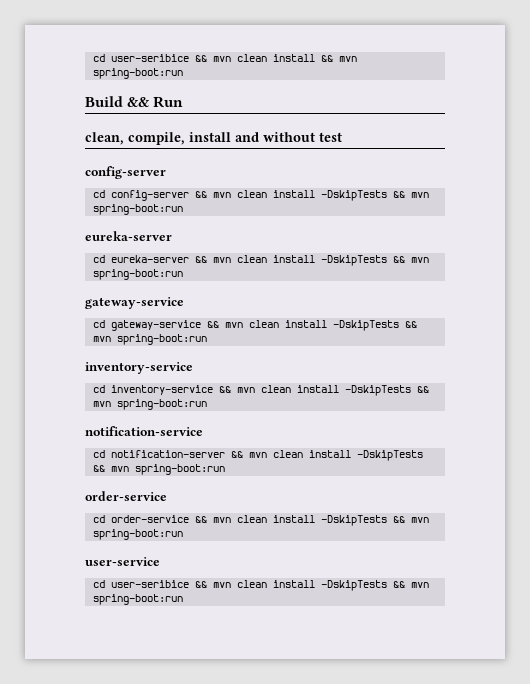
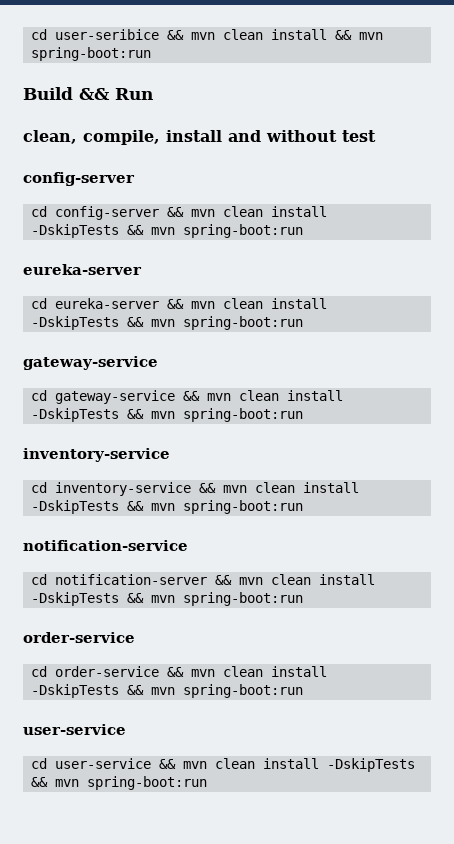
- cd user-seribice && mvn clean install -DskipTests && mvn spring-boot:run
+ cd user-service && mvn clean install -DskipTests && mvn spring-boot:run

